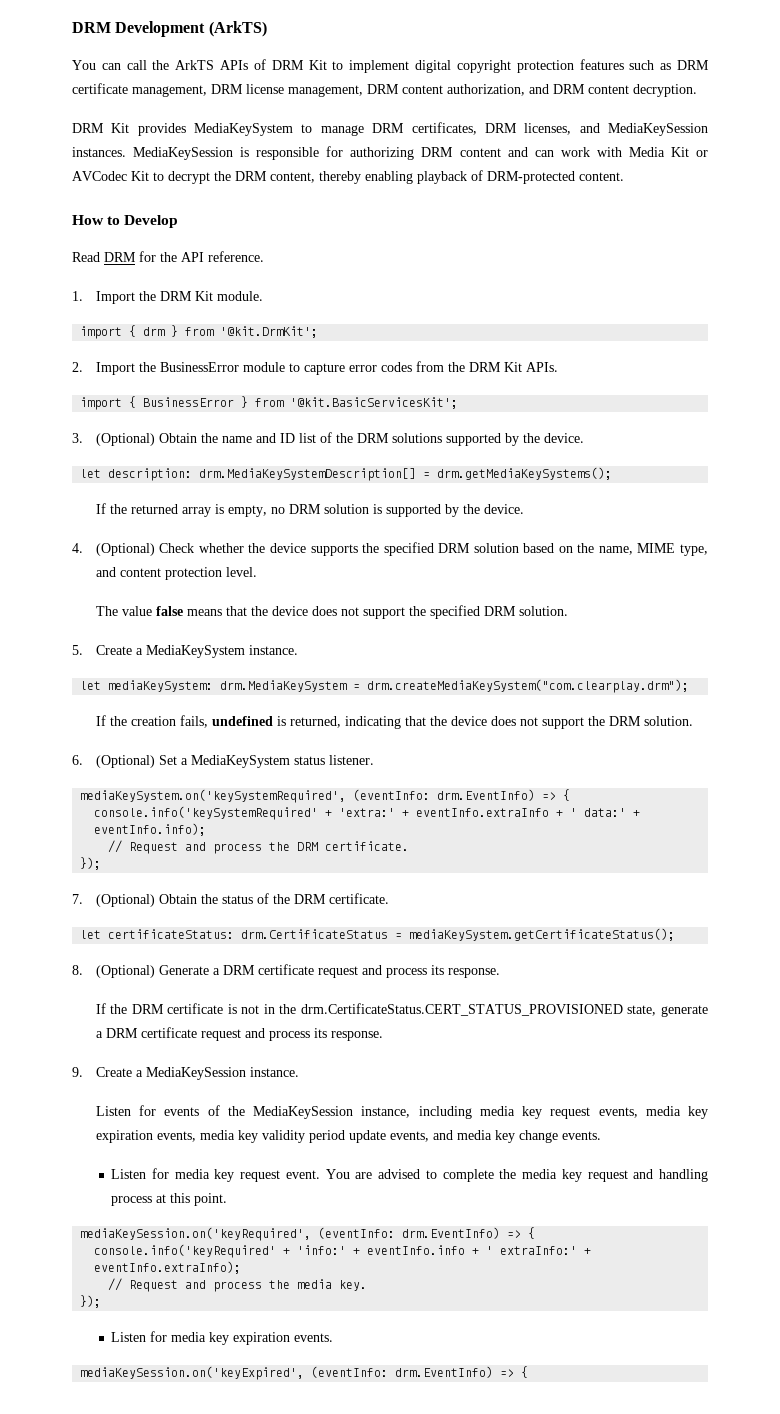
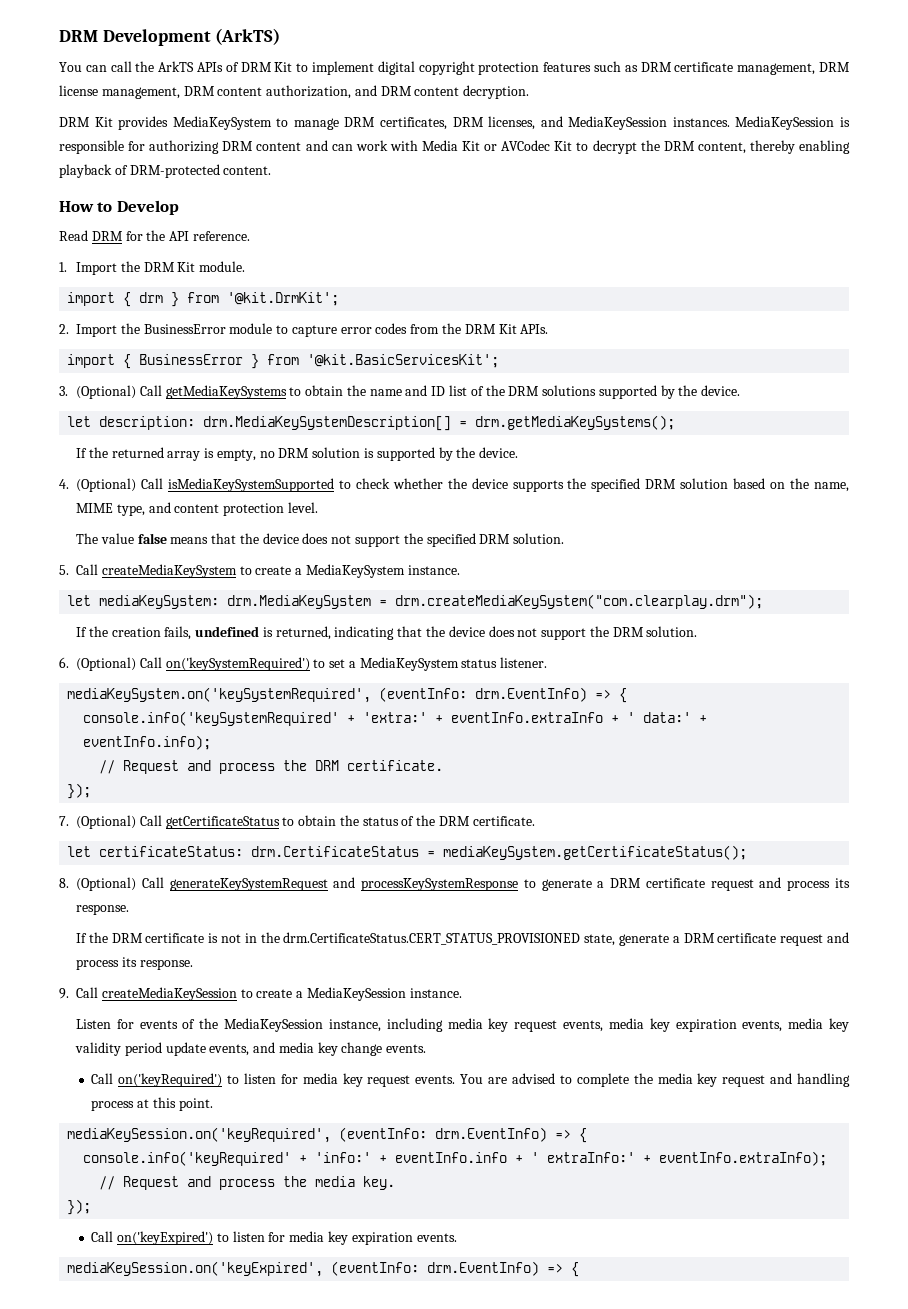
- 3. (Optional) Obtain the name and ID list of the DRM solutions supported by the device.
+ 3. (Optional) Call getMediaKeySystems to obtain the name and ID list of the DRM solutions supported by the device.
- 4. (Optional) Check whether the device supports the specified DRM solution based on the name, MIME type, and content protection level.
+ 4. (Optional) Call isMediaKeySystemSupported to check whether the device supports the specified DRM solution based on the name, MIME type, and content protection level.
- 5. Create a MediaKeySystem instance.
+ 5. Call createMediaKeySystem to create a MediaKeySystem instance.
- 6. (Optional) Set a MediaKeySystem status listener.
+ 6. (Optional) Call on('keySystemRequired') to set a MediaKeySystem status listener.
- 7. (Optional) Obtain the status of the DRM certificate.
+ 7. (Optional) Call getCertificateStatus to obtain the status of the DRM certificate.
- 8. (Optional) Generate a DRM certificate request and process its response.
+ 8. (Optional) Call generateKeySystemRequest and processKeySystemResponse to generate a DRM certificate request and process its response.
- 9. Create a MediaKeySession instance.
+ 9. Call createMediaKeySession to create a MediaKeySession instance.
- Listen for media key request event.
+ Call on('keyRequired') to listen for media key request events.
- Listen for media key expiration events.
+ Call on('keyExpired') to listen for media key expiration events.

